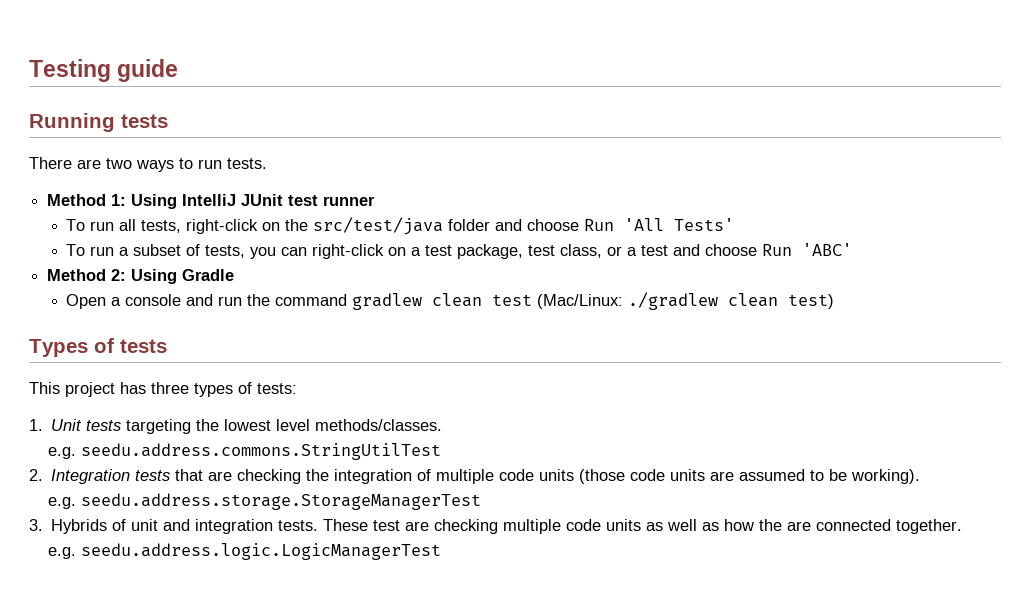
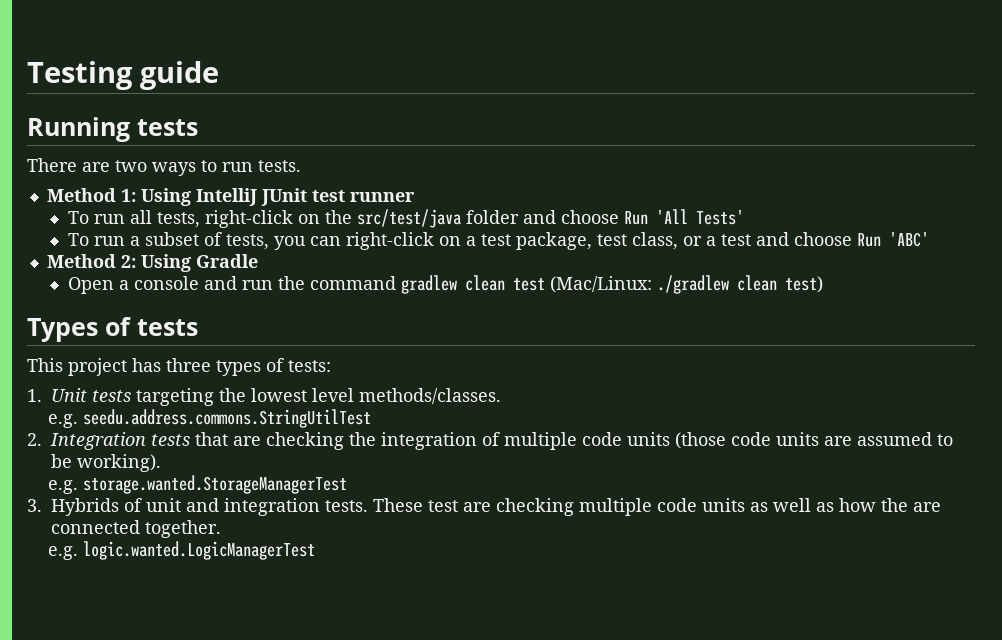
- e.g. seedu.address.storage.StorageManagerTest
+ e.g. storage.wanted.StorageManagerTest
- e.g. seedu.address.logic.LogicManagerTest
+ e.g. logic.wanted.LogicManagerTest

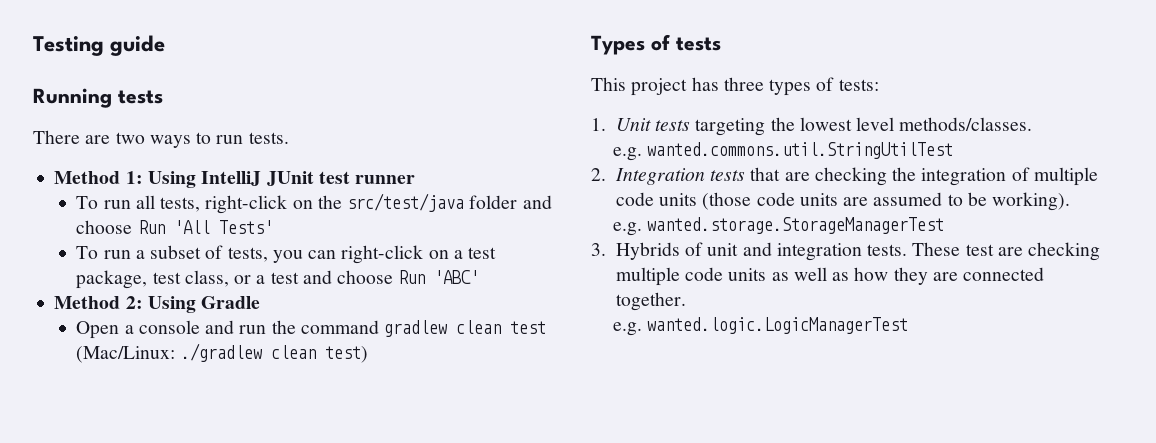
- e.g. seedu.address.commons.StringUtilTest
+ e.g. wanted.commons.util.StringUtilTest
- e.g. storage.wanted.StorageManagerTest
+ e.g. wanted.storage.StorageManagerTest
- These test are checking multiple code units as well as how the are connected together.
+ These test are checking multiple code units as well as how they are connected together.
- e.g. logic.wanted.LogicManagerTest
+ e.g. wanted.logic.LogicManagerTest

